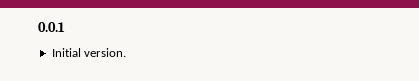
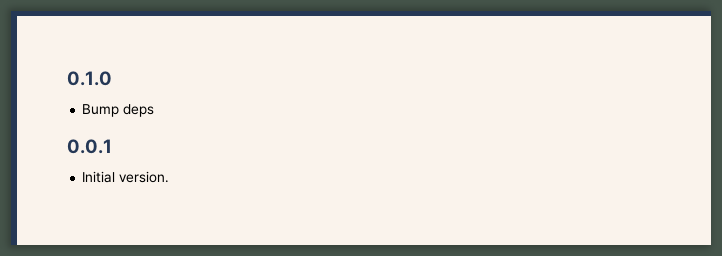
+ 0.1.0
+ Bump deps

